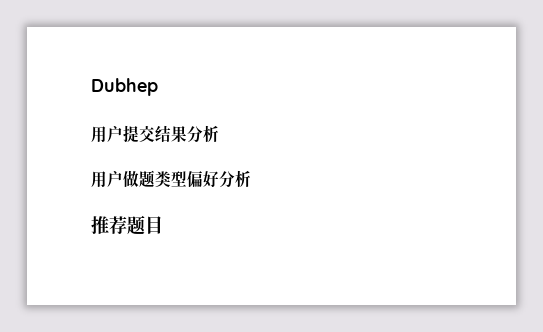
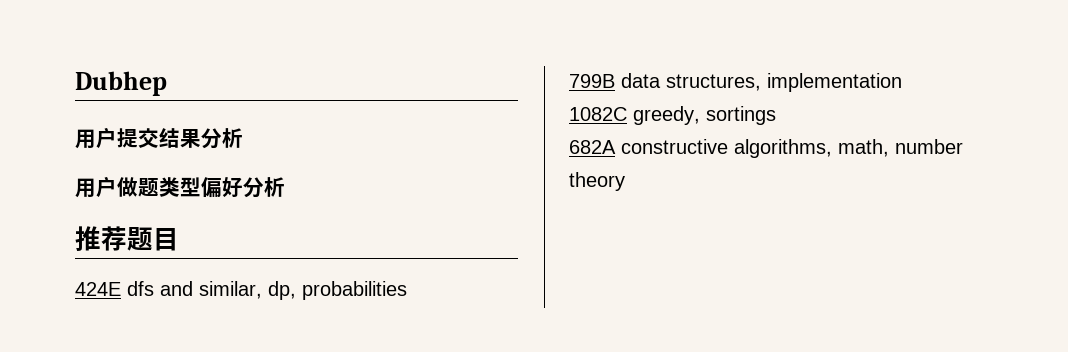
+ 424E dfs and similar, dp, probabilities
+ 799B data structures, implementation
+ 1082C greedy, sortings
+ 682A constructive algorithms, math, number theory

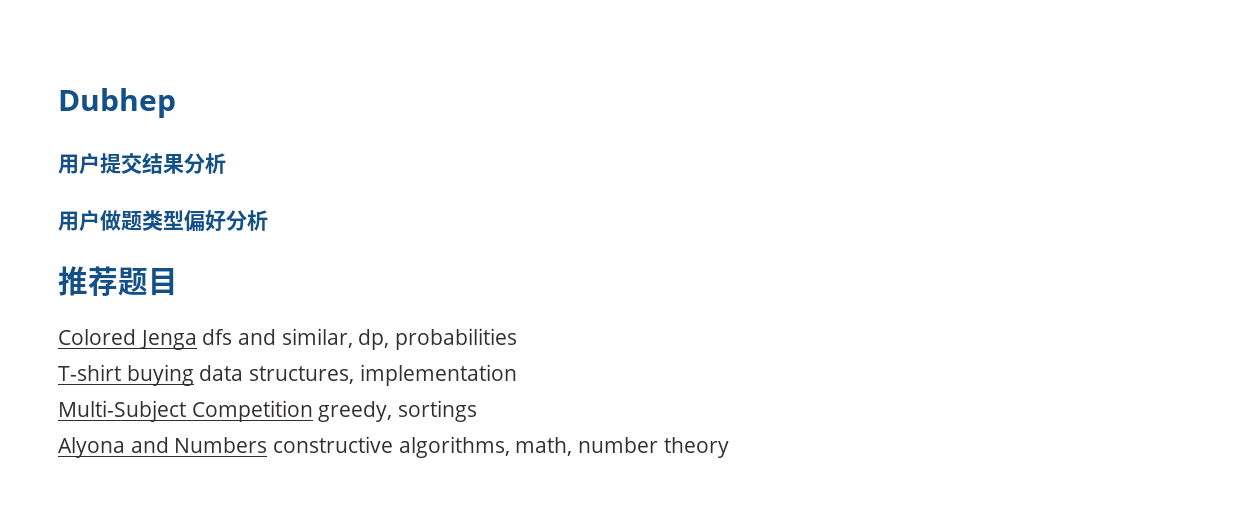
- 424E dfs and similar, dp, probabilities
+ Colored Jenga dfs and similar, dp, probabilities
- 799B data structures, implementation
+ T-shirt buying data structures, implementation
- 1082C greedy, sortings
+ Multi-Subject Competition greedy, sortings
- 682A constructive algorithms, math, number theory
+ Alyona and Numbers constructive algorithms, math, number theory

